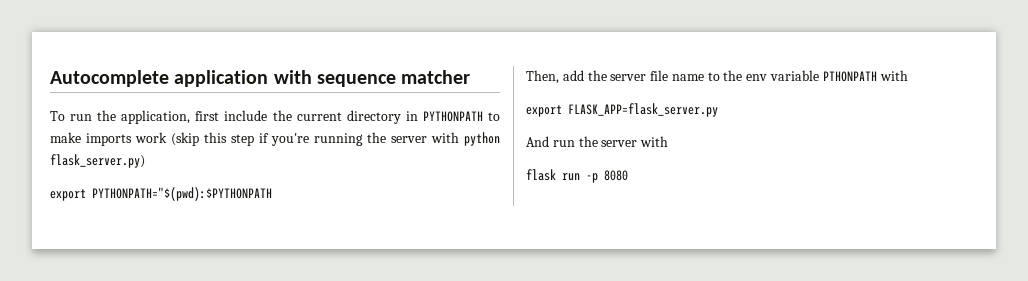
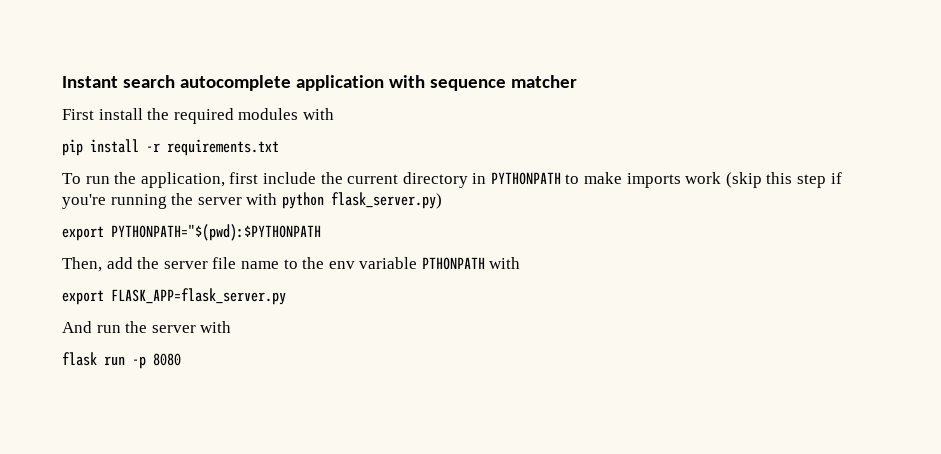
- Autocomplete application with sequence matcher
+ Instant search autocomplete application with sequence matcher
+ First install the required modules with
+ pip install -r requirements.txt

